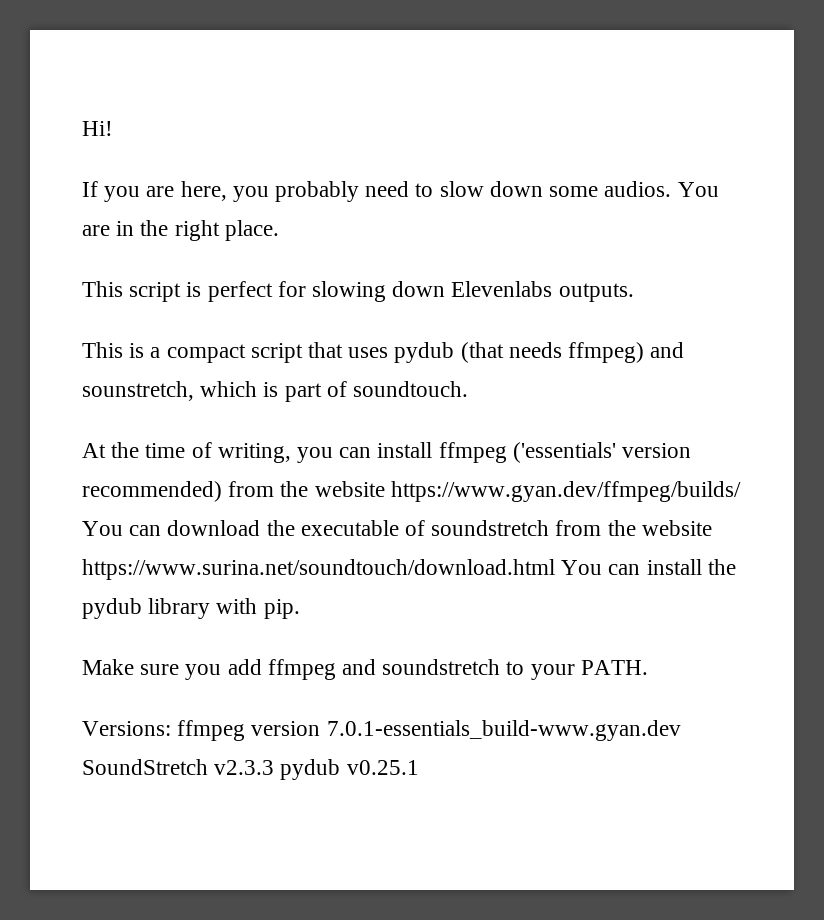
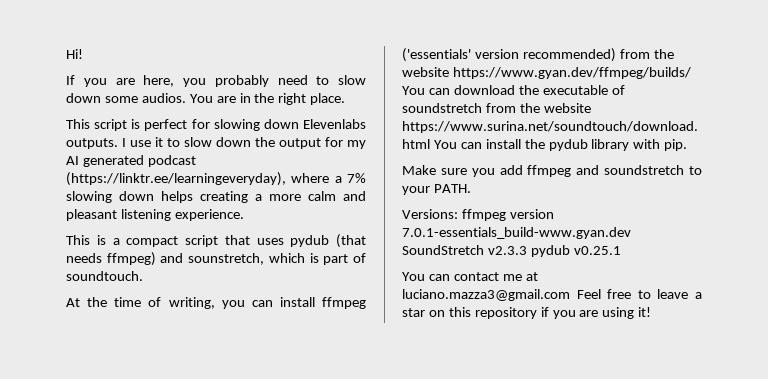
+ I use it to slow down the output for my AI generated podcast (https://linktr.ee/learningeveryday), where a 7% slowing down helps creating a more calm and pleasant listening experience.
+ You can contact me at luciano.mazza3@gmail.com Feel free to leave a star on this repository if you are using it!

